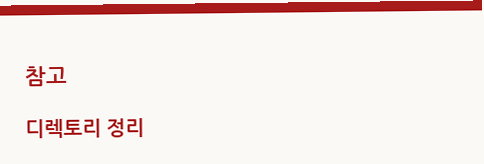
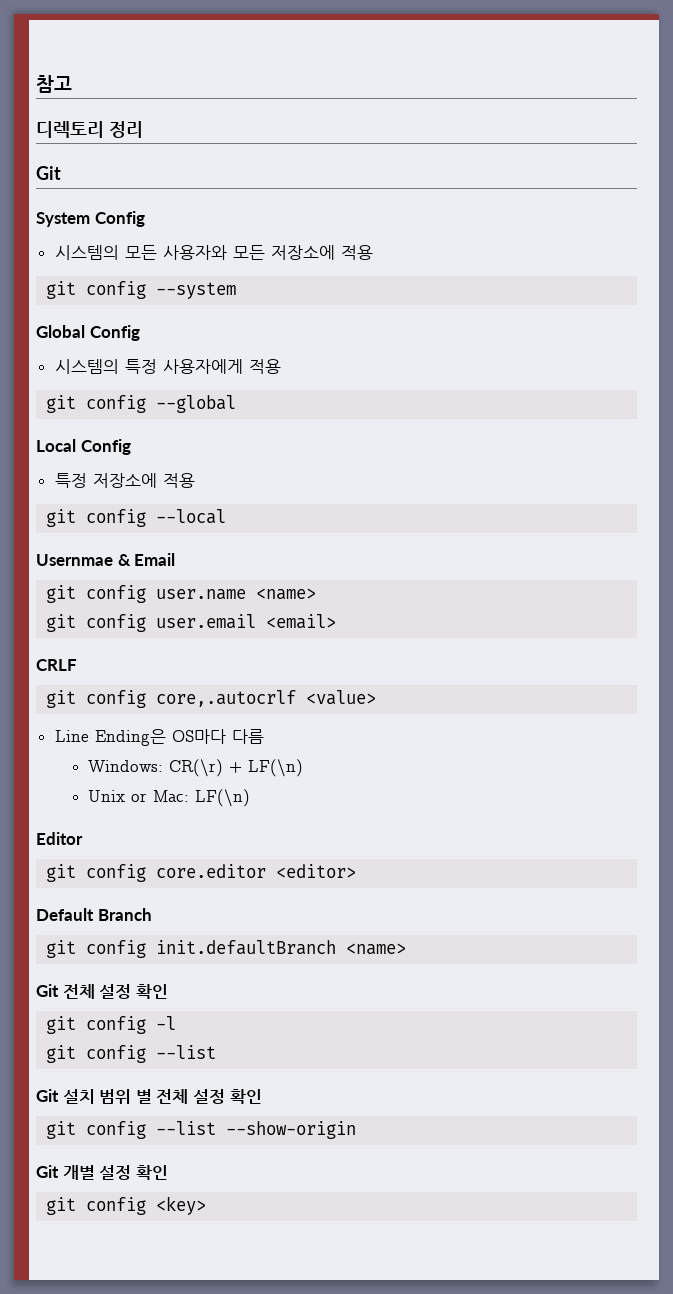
  디렉토리 정리
+ Git
+ System Config
+ 시스템의 모든 사용자와 모든 저장소에 적용
+ git config --system
+ Global Config
+ 시스템의 특정 사용자에게 적용
+ git config --global
+ Local Config
+ 특정 저장소에 적용
+ git config --local
+ Usernmae & Email
+ git config user.name <name>
+ git config user.email <email>
+ CRLF
+ git config core,.autocrlf <value>
+ Line Ending은 OS마다 다름
+ Windows: CR(\r) + LF(\n)
+ Unix or Mac: LF(\n)
+ Editor
+ git config core.editor <editor>
+ Default Branch
+ git config init.defaultBranch <name>
+ Git 전체 설정 확인
+ git config -l
+ git config --list
+ Git 설치 범위 별 전체 설정 확인
+ git config --list --show-origin
+ Git 개별 설정 확인
+ git config <key>

